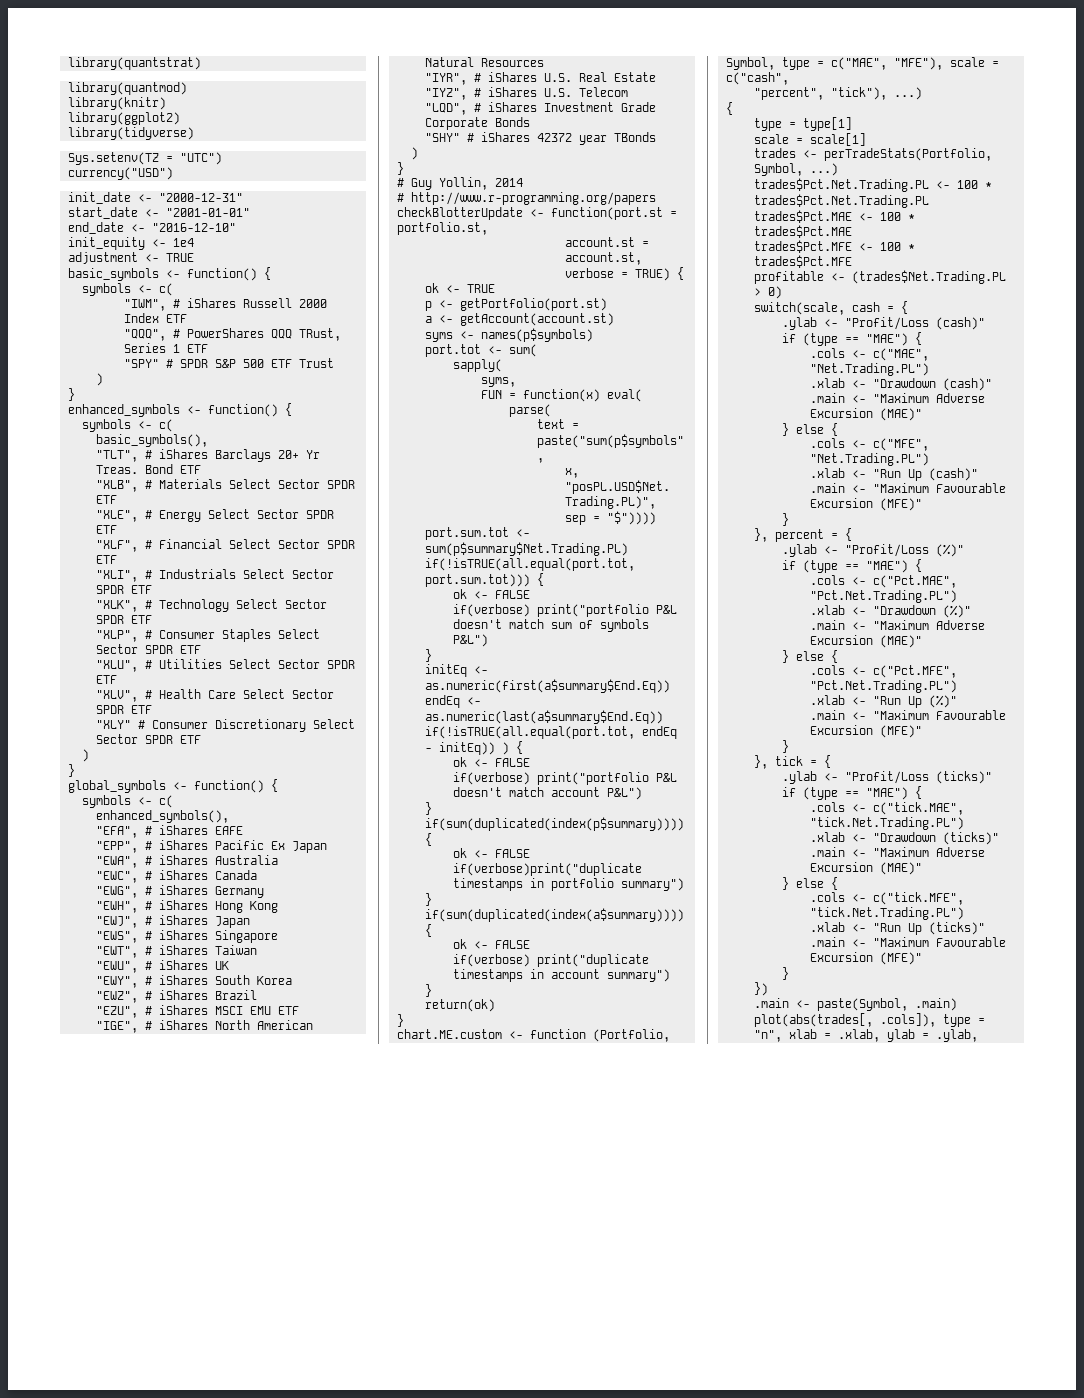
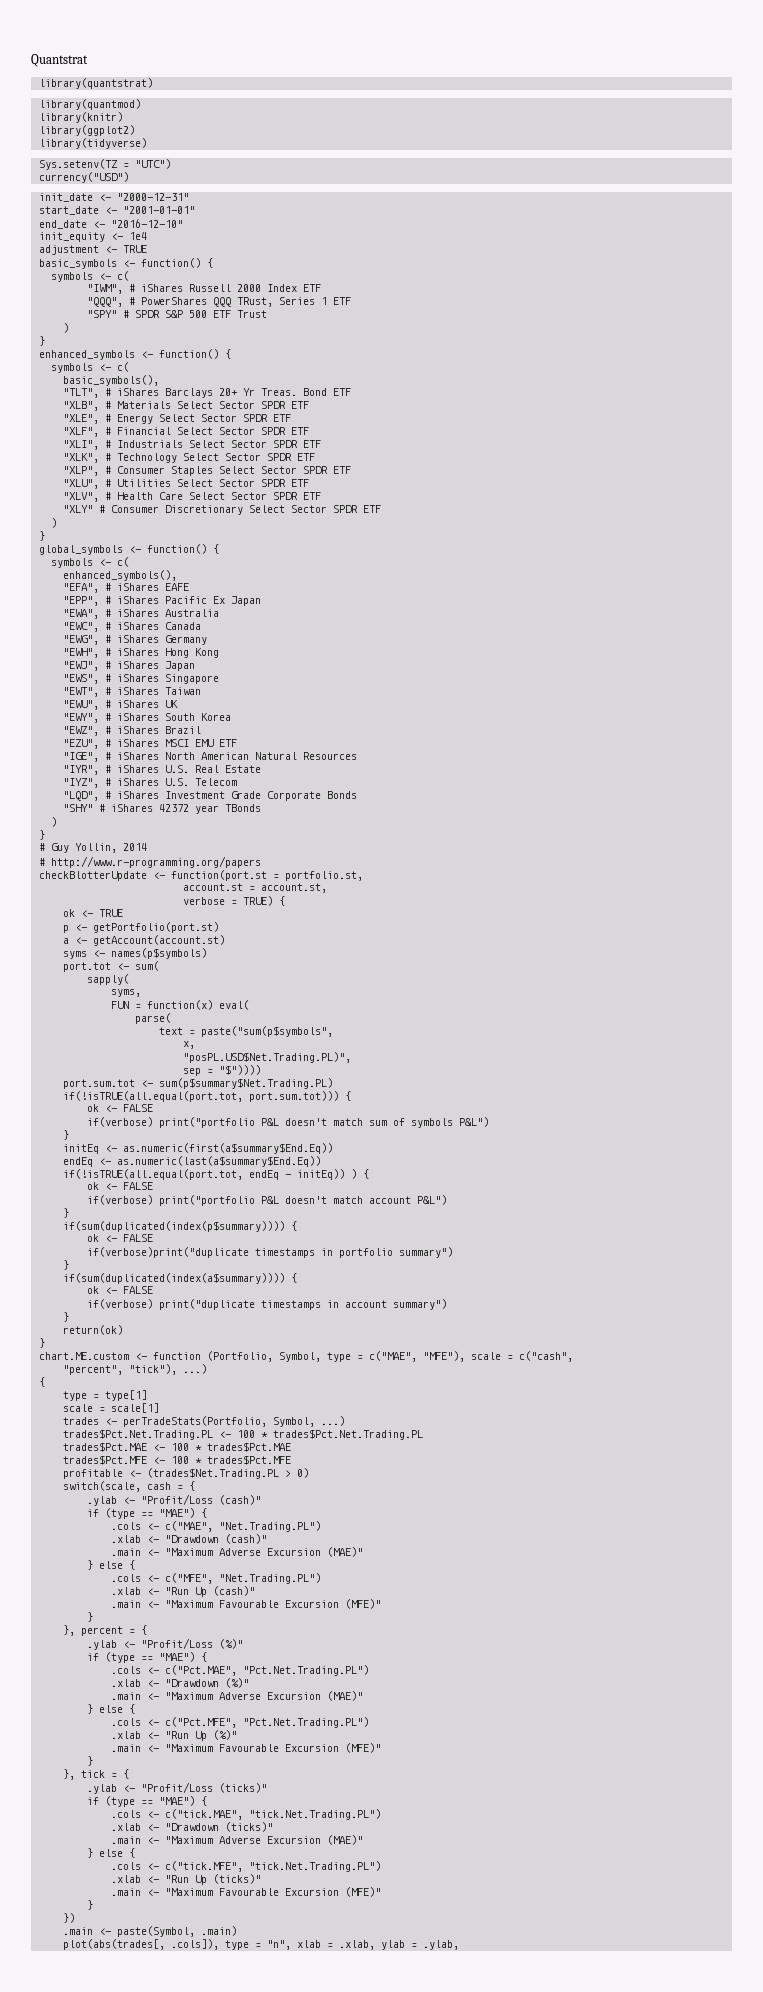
+ Quantstrat

